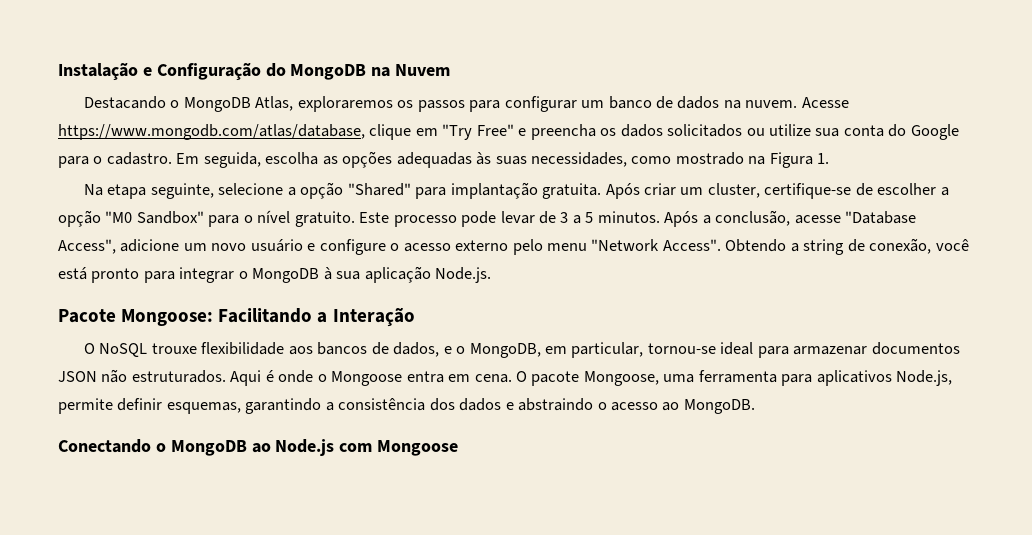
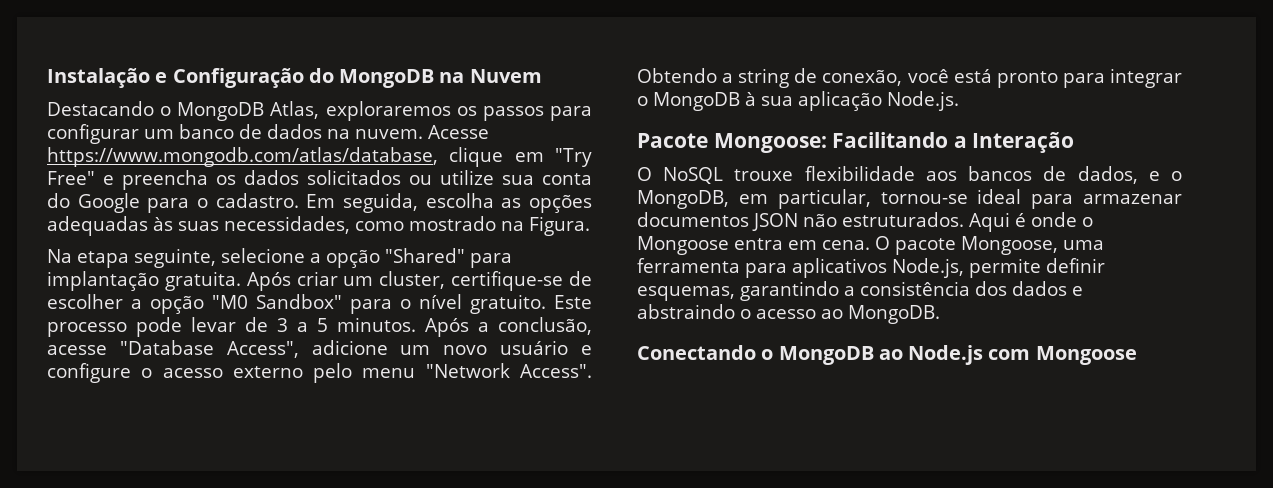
- Em seguida, escolha as opções adequadas às suas necessidades, como mostrado na Figura 1.
+ Em seguida, escolha as opções adequadas às suas necessidades, como mostrado na Figura.

